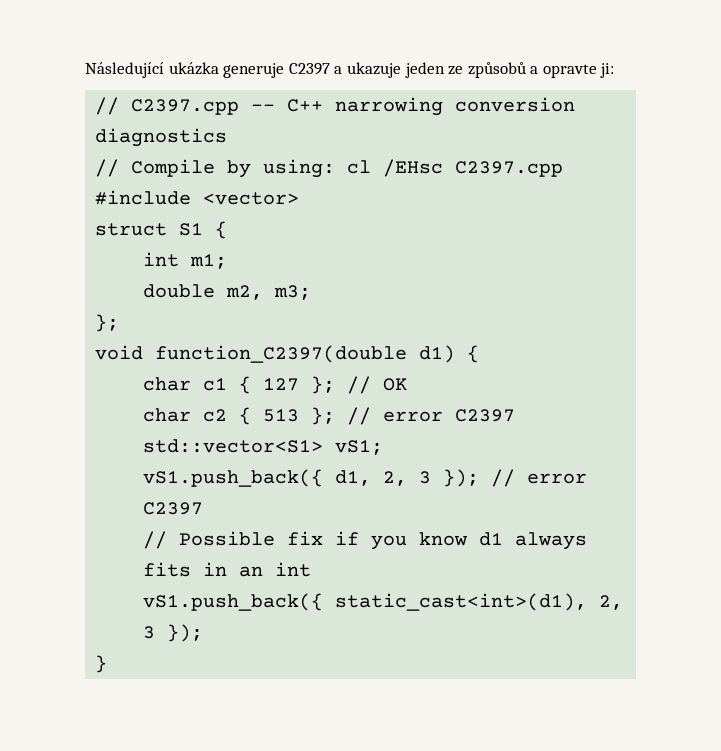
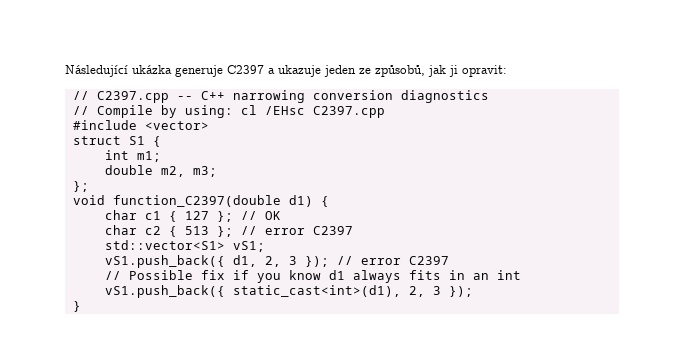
- Následující ukázka generuje C2397 a ukazuje jeden ze způsobů a opravte ji:
+ Následující ukázka generuje C2397 a ukazuje jeden ze způsobů, jak ji opravit:

